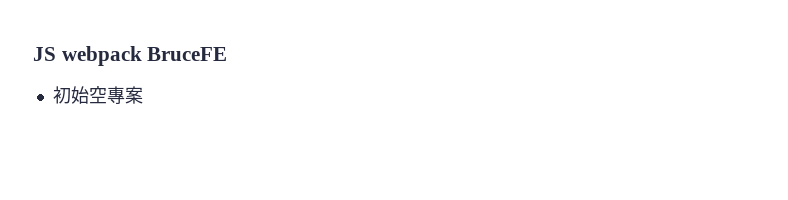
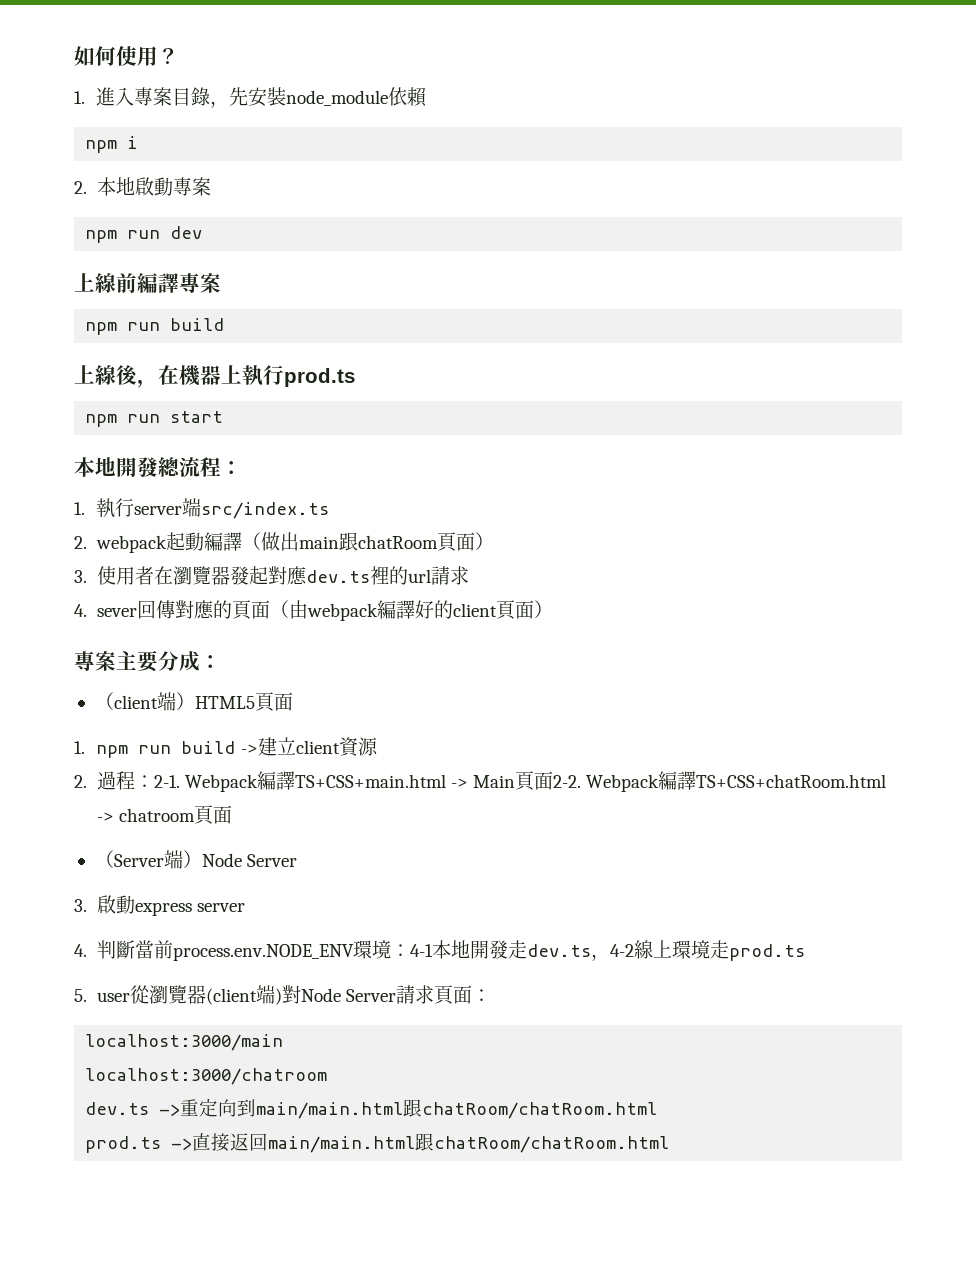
- JS webpack BruceFE
- 初始空專案
+ 如何使用？
+ 1.進入專案目錄，先安裝node_module依賴
+ npm i
+ 2.本地啟動專案
+ npm run dev
+ 上線前編譯專案
+ npm run build
+ 上線後，在機器上執行prod.ts
+ npm run start
+ 本地開發總流程：
+ 1.執行server端src/index.ts
+ 2. webpack起動編譯（做出main跟chatRoom頁面）
+ 3.使用者在瀏覽器發起對應dev.ts裡的url請求
+ 4. sever回傳對應的頁面（由webpack編譯好的client頁面）
+ 專案主要分成：
+ （client端）HTML5頁面
+ 1. npm run build ->建立client資源
+ 2.過程：2-1. Webpack編譯TS+CSS+main.html -> Main頁面2-2. Webpack編譯TS+CSS+chatRoom.html -> chatroom頁面
+ （Server端）Node Server
+ 3.啟動express server
+ 4.判斷當前process.env.NODE_ENV環境：4-1本地開發走dev.ts，4-2線上環境走prod.ts
+ 5. user從瀏覽器(client端)對Node Server請求頁面：
+ localhost:3000/main
+ localhost:3000/chatroom
+ dev.ts ->重定向到main/main.html跟chatRoom/chatRoom.html
+ prod.ts ->直接返回main/main.html跟chatRoom/chatRoom.html

